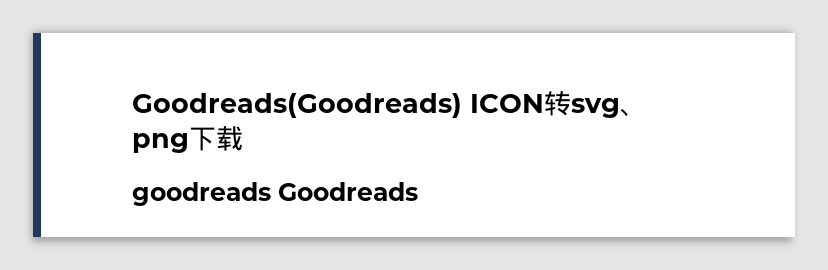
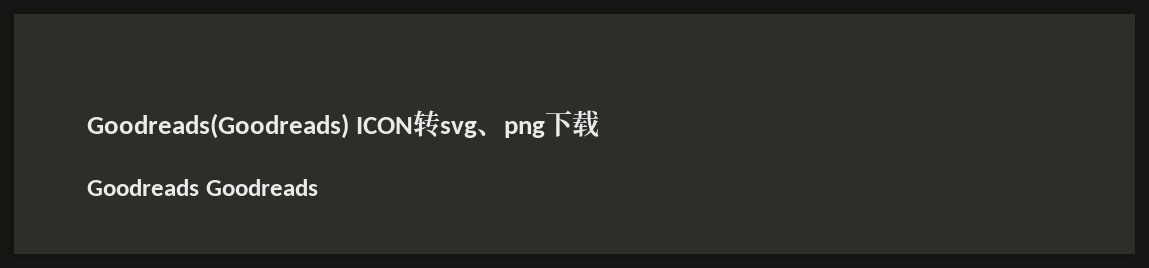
- goodreads Goodreads
+ Goodreads Goodreads

